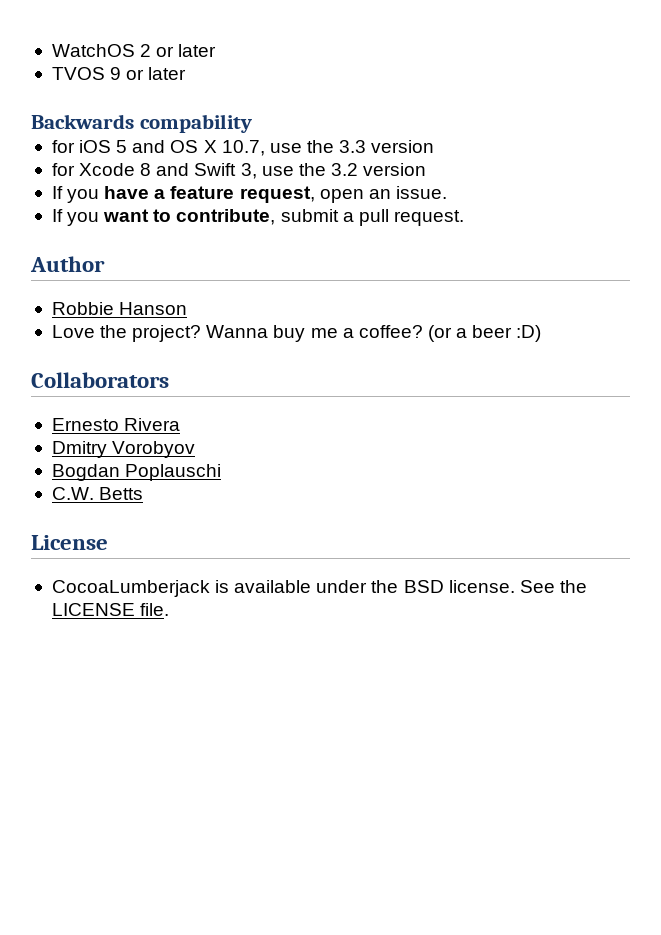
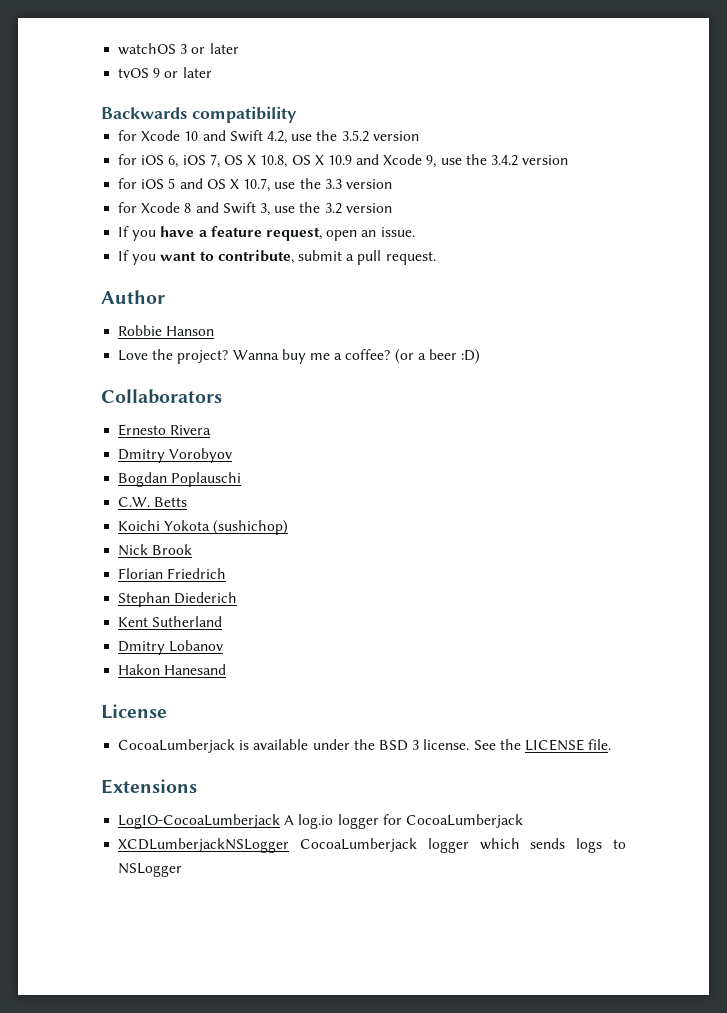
- WatchOS 2 or later
- TVOS 9 or later
+ watchOS 3 or later
+ tvOS 9 or later
- Backwards compability
+ Backwards compatibility
+ for Xcode 10 and Swift 4.2, use the 3.5.2 version
+ for iOS 6, iOS 7, OS X 10.8, OS X 10.9 and Xcode 9, use the 3.4.2 version
+ Koichi Yokota (sushichop)
+ Nick Brook
+ Florian Friedrich
+ Stephan Diederich
+ Kent Sutherland
+ Dmitry Lobanov
+ Hakon Hanesand
- CocoaLumberjack is available under the BSD license.
+ CocoaLumberjack is available under the BSD 3 license.
+ Extensions
+ LogIO-CocoaLumberjack A log.io logger for CocoaLumberjack
+ XCDLumberjackNSLogger CocoaLumberjack logger which sends logs to NSLogger

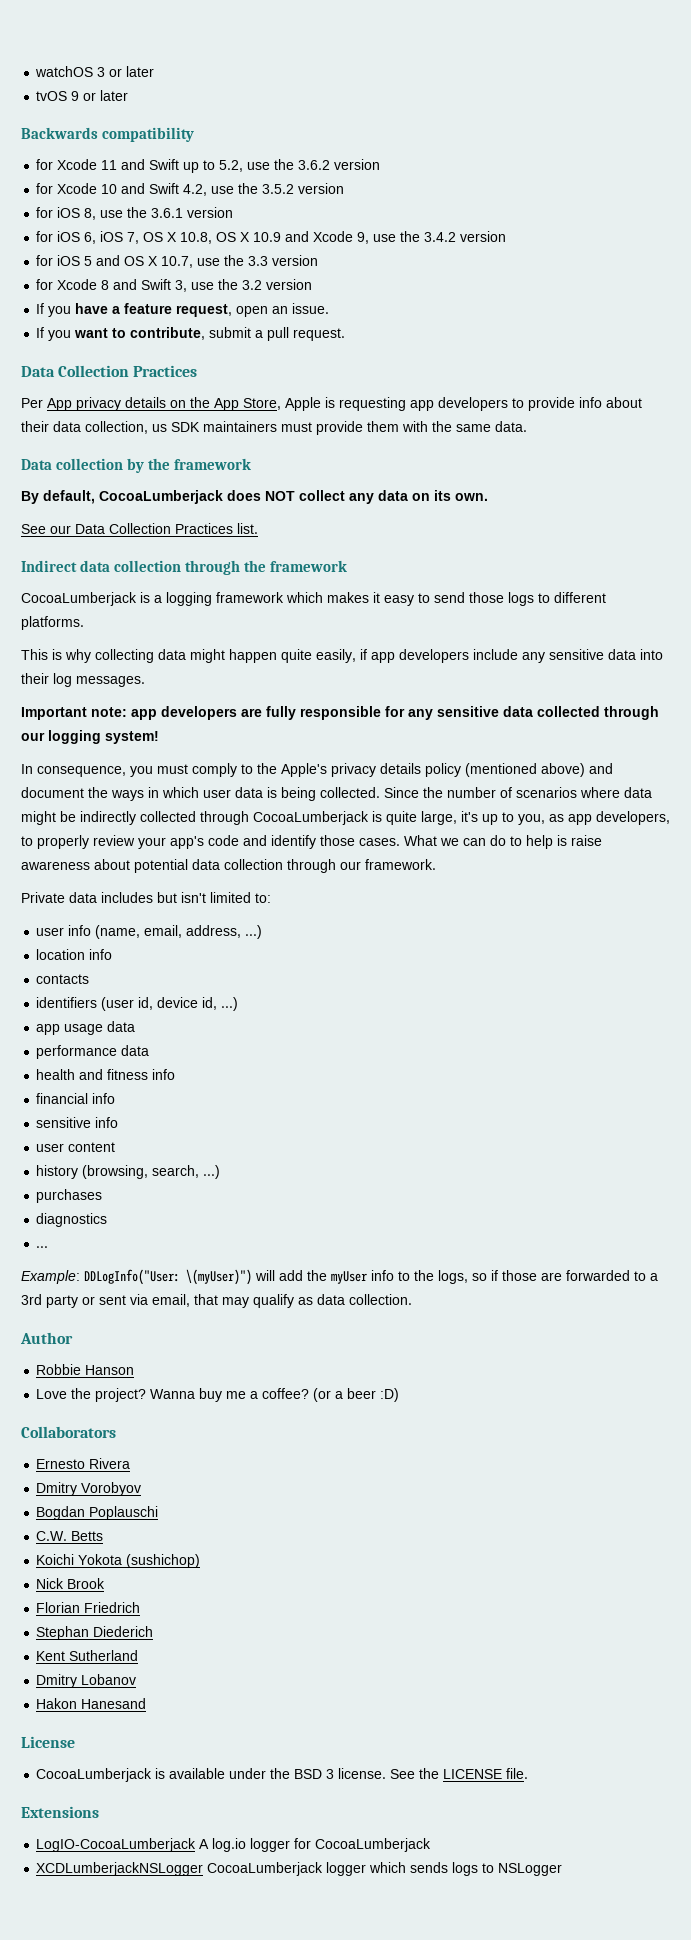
+ for Xcode 11 and Swift up to 5.2, use the 3.6.2 version
+ for iOS 8, use the 3.6.1 version
  If you want to contribute, submit a pull request.
+ Data Collection Practices
+ Per App privacy details on the App Store, Apple is requesting app developers to provide info about their data collection, us SDK maintainers must provide them with the same data.
+ Data collection by the framework
+ By default, CocoaLumberjack does NOT collect any data on its own.
+ See our Data Collection Practices list.
+ Indirect data collection through the framework
+ CocoaLumberjack is a logging framework which makes it easy to send those logs to different platforms.
+ This is why collecting data might happen quite easily, if app developers include any sensitive data into their log messages.
+ Important note: app developers are fully responsible for any sensitive data collected through our logging system!
+ In consequence, you must comply to the Apple's privacy details policy (mentioned above) and document the ways in which user data is being collected. Since the number of scenarios where data might be indirectly collected through CocoaLumberjack is quite large, it's up to you, as app developers, to properly review your app's code and identify those cases. What we can do to help is raise awareness about potential data collection through our framework.
+ Private data includes but isn't limited to:
+ user info (name, email, address, ...)
+ location info
+ contacts
+ identifiers (user id, device id, ...)
+ app usage data
+ performance data
+ health and fitness info
+ financial info
+ sensitive info
+ user content
+ history (browsing, search, ...)
+ purchases
+ diagnostics
+ ...
+ Example: DDLogInfo("User: \(myUser)") will add the myUser info to the logs, so if those are forwarded to a 3rd party or sent via email, that may qualify as data collection.

